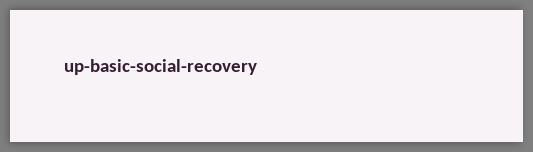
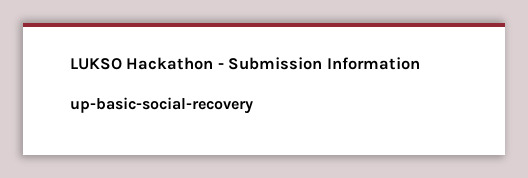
+ LUKSO Hackathon - Submission Information

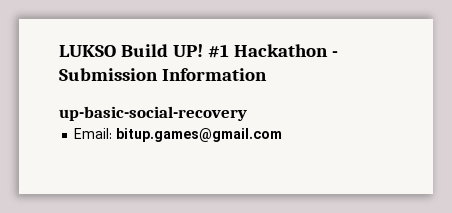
- LUKSO Hackathon - Submission Information
+ LUKSO Build UP! #1 Hackathon - Submission Information
+ Email: bitup.games@gmail.com

